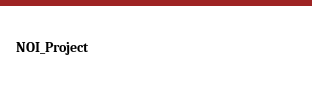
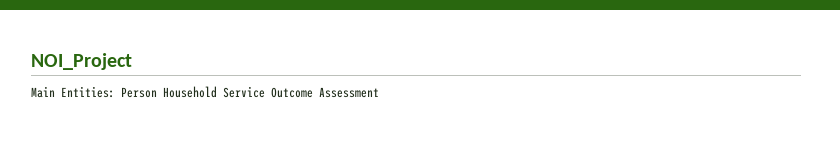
+ Main Entities: Person Household Service Outcome Assessment

